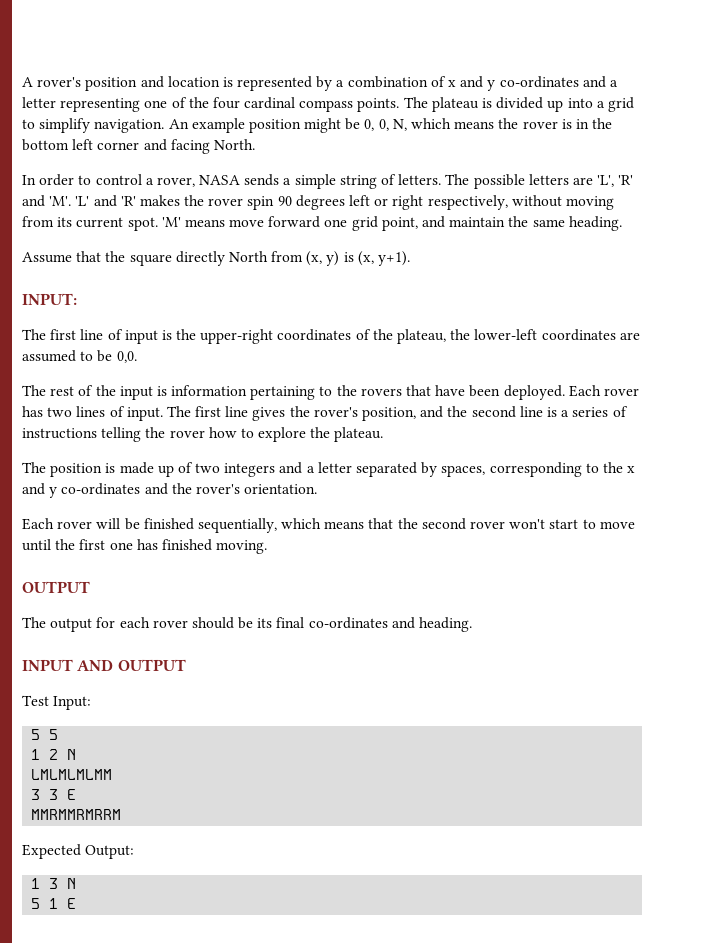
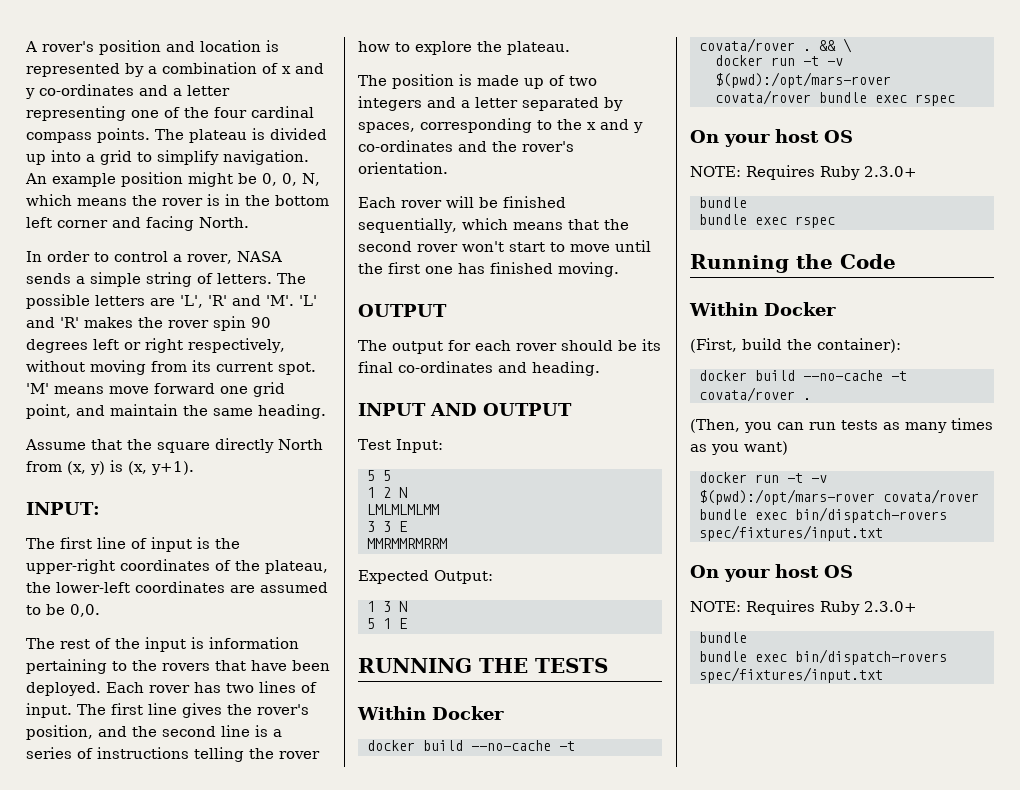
+ RUNNING THE TESTS
+ Within Docker
+ docker build --no-cache -t covata/rover . && \
+ docker run -t -v $(pwd):/opt/mars-rover covata/rover bundle exec rspec
+ On your host OS
+ NOTE: Requires Ruby 2.3.0+
+ bundle
+ bundle exec rspec
+ Running the Code
+ Within Docker
+ (First, build the container):
+ docker build --no-cache -t covata/rover .
+ (Then, you can run tests as many times as you want)
+ docker run -t -v $(pwd):/opt/mars-rover covata/rover bundle exec bin/dispatch-rovers spec/fixtures/input.txt
+ On your host OS
+ NOTE: Requires Ruby 2.3.0+
+ bundle
+ bundle exec bin/dispatch-rovers spec/fixtures/input.txt

